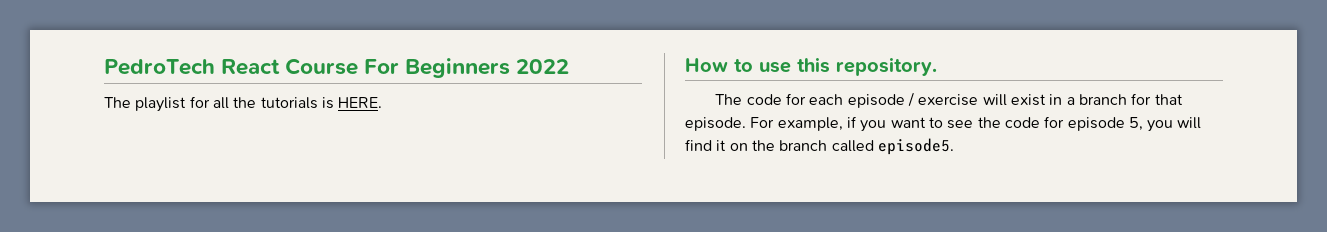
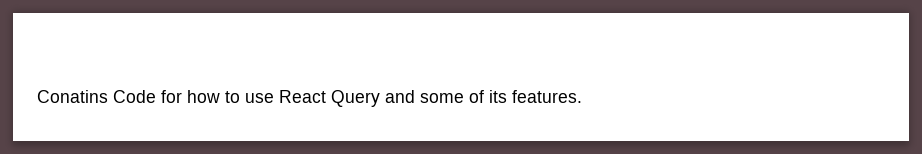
- PedroTech React Course For Beginners 2022
- The playlist for all the tutorials is HERE.
- How to use this repository.
- The code for each episode / exercise will exist in a branch for that episode. For example, if you want to see the code for episode 5, you will find it on the branch called episode5.
+ Conatins Code for how to use React Query and some of its features.

